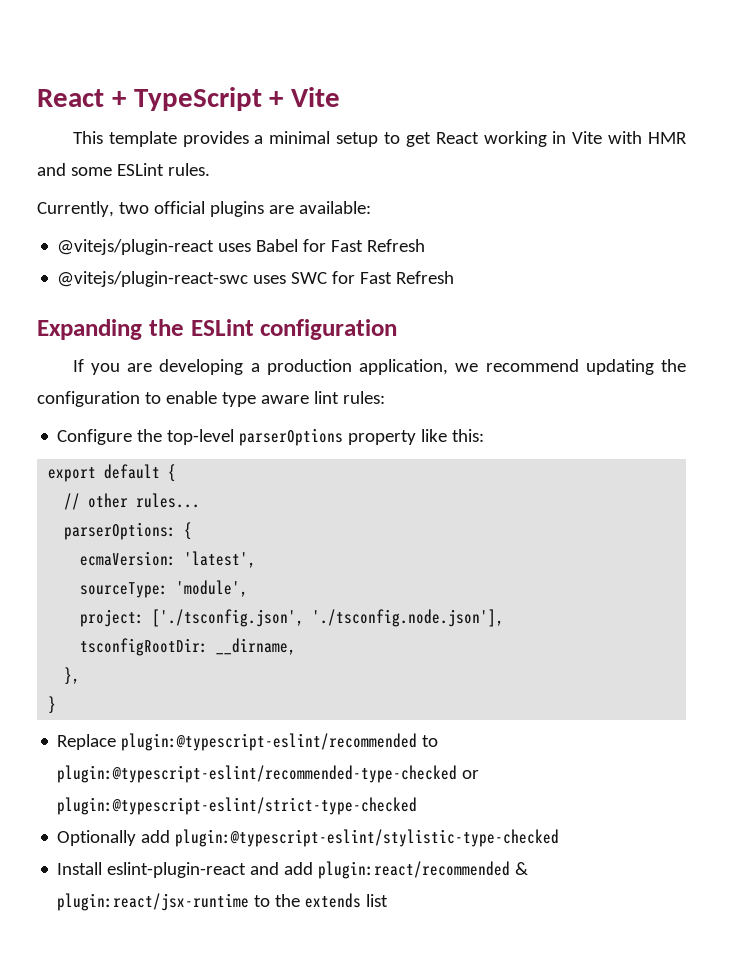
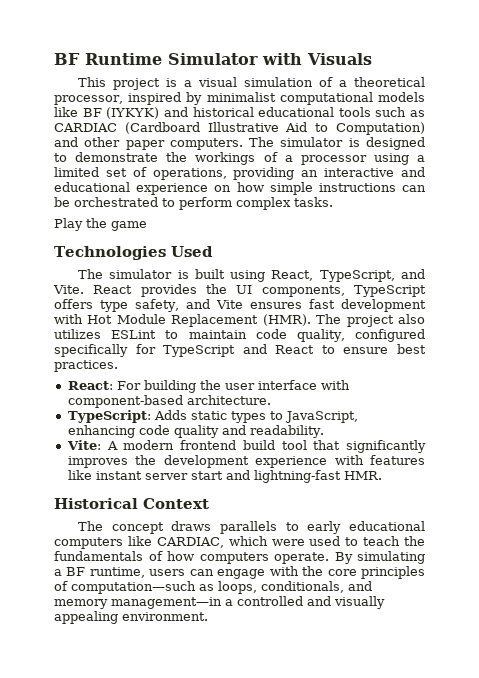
- React + TypeScript + Vite
- This template provides a minimal setup to get React working in Vite with HMR and some ESLint rules.
- Currently, two official plugins are available:
- @vitejs/plugin-react uses Babel for Fast Refresh
- @vitejs/plugin-react-swc uses SWC for Fast Refresh
- Expanding the ESLint configuration
- If you are developing a production application, we recommend updating the configuration to enable type aware lint rules:
- Configure the top-level parserOptions property like this:
- export default {
- // other rules...
- parserOptions: {
- ecmaVersion: 'latest',
- sourceType: 'module',
- project: ['./tsconfig.json', './tsconfig.node.json'],
- tsconfigRootDir: __dirname,
- },
- }
- Replace plugin:@typescript-eslint/recommended to plugin:@typescript-eslint/recommended-type-checked or plugin:@typescript-eslint/strict-type-checked
- Optionally add plugin:@typescript-eslint/stylistic-type-checked
- Install eslint-plugin-react and add plugin:react/recommended & plugin:react/jsx-runtime to the extends list
+ BF Runtime Simulator with Visuals
+ This project is a visual simulation of a theoretical processor, inspired by minimalist computational models like BF (IYKYK) and historical educational tools such as CARDIAC (Cardboard Illustrative Aid to Computation) and other paper computers. The simulator is designed to demonstrate the workings of a processor using a limited set of operations, providing an interactive and educational experience on how simple instructions can be orchestrated to perform complex tasks.
+ Play the game
+ Technologies Used
+ The simulator is built using React, TypeScript, and Vite. React provides the UI components, TypeScript offers type safety, and Vite ensures fast development with Hot Module Replacement (HMR). The project also utilizes ESLint to maintain code quality, configured specifically for TypeScript and React to ensure best practices.
+ React: For building the user interface with component-based architecture.
+ TypeScript: Adds static types to JavaScript, enhancing code quality and readability.
+ Vite: A modern frontend build tool that significantly improves the development experience with features like instant server start and lightning-fast HMR.
+ Historical Context
+ The concept draws parallels to early educational computers like CARDIAC, which were used to teach the fundamentals of how computers operate. By simulating a BF runtime, users can engage with the core principles of computation—such as loops, conditionals, and memory management—in a controlled and visually appealing environment.

